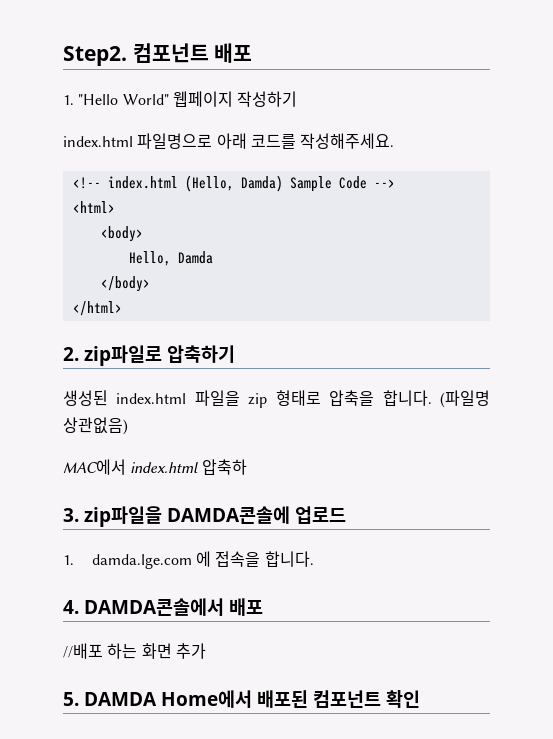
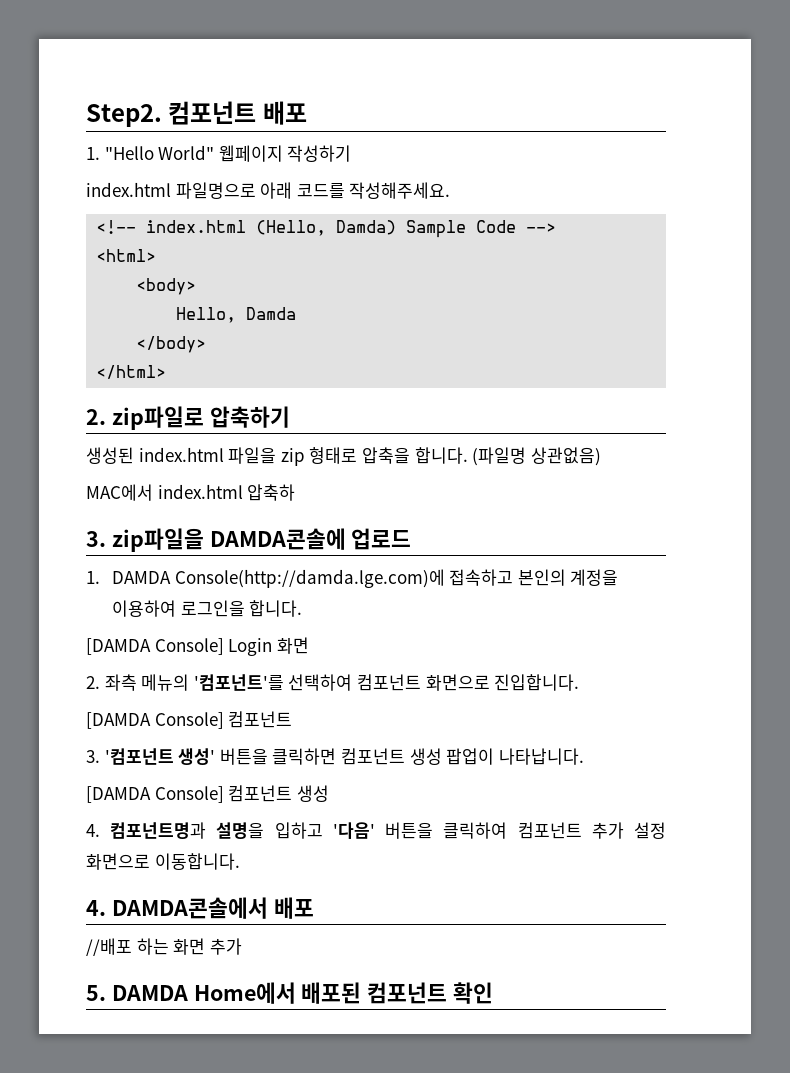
- 1. damda.lge.com 에 접속을 합니다.
+ 1. DAMDA Console(http://damda.lge.com)에 접속하고 본인의 계정을 이용하여 로그인을 합니다.
+ [DAMDA Console] Login 화면
+ 2. 좌측 메뉴의 '컴포넌트'를 선택하여 컴포넌트 화면으로 진입합니다.
+ [DAMDA Console] 컴포넌트
+ 3. '컴포넌트 생성' 버튼을 클릭하면 컴포넌트 생성 팝업이 나타납니다.
+ [DAMDA Console] 컴포넌트 생성
+ 4. 컴포넌트명과 설명을 입하고 '다음' 버튼을 클릭하여 컴포넌트 추가 설정 화면으로 이동합니다.

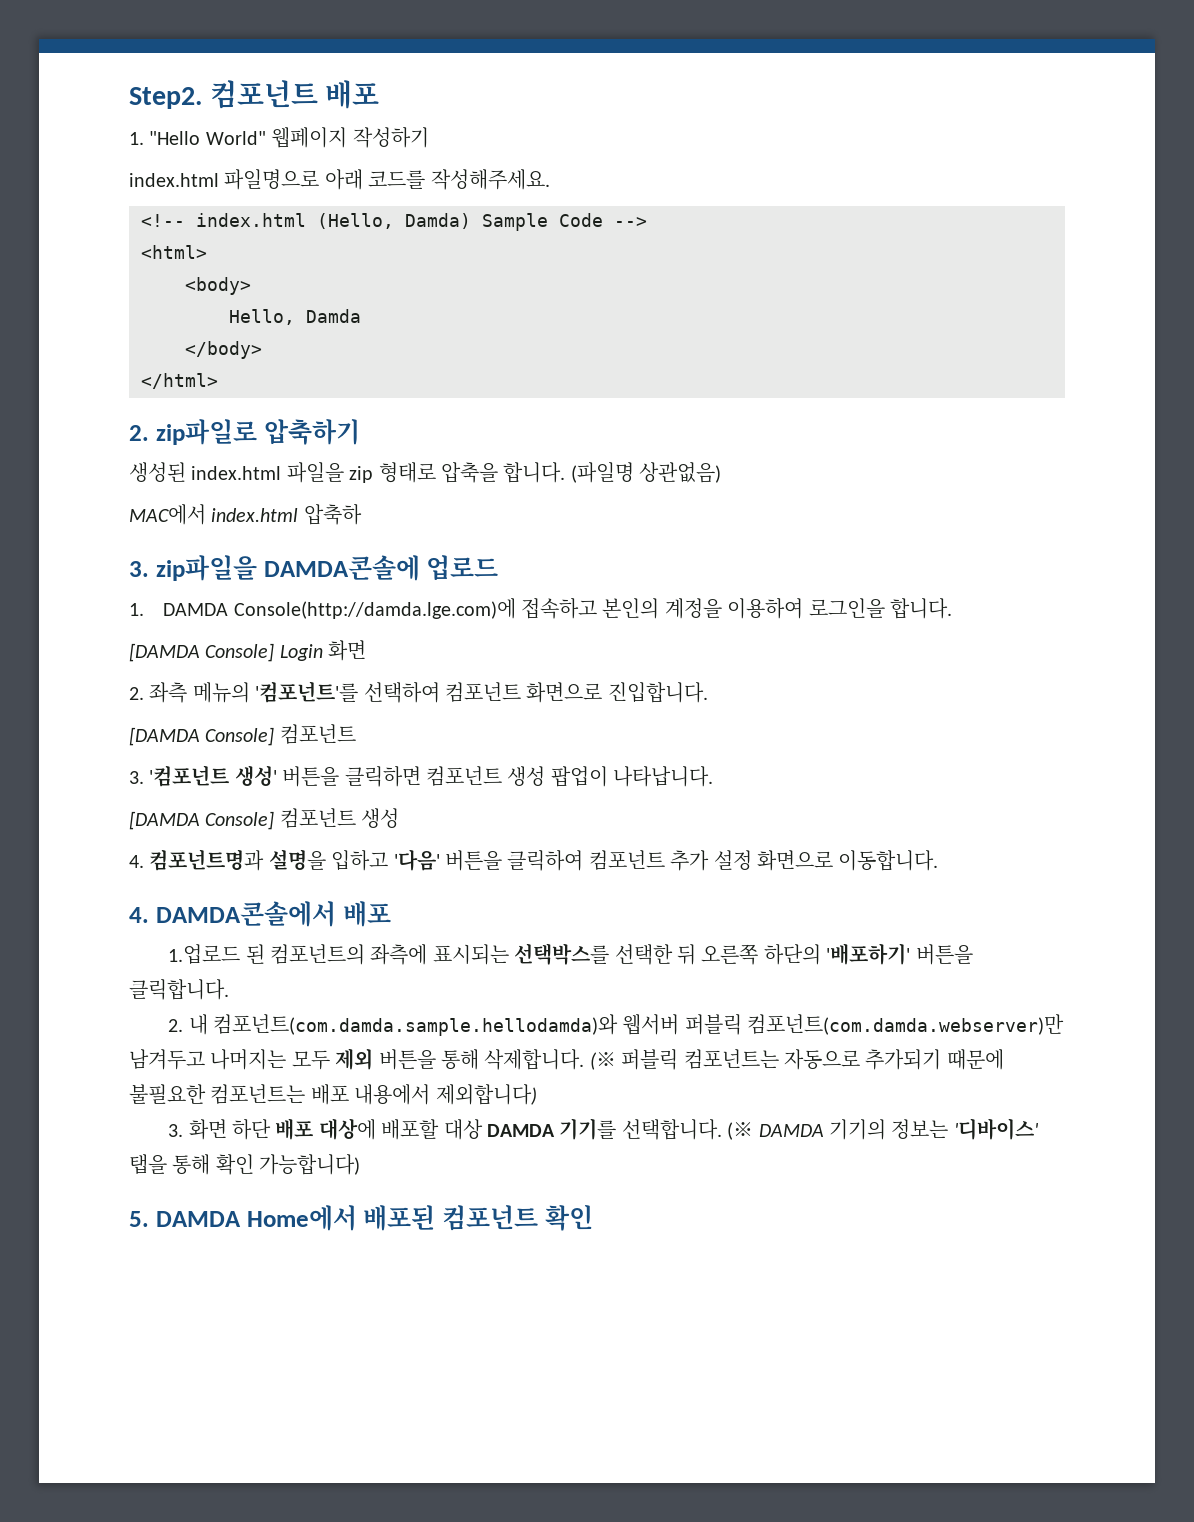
- //배포 하는 화면 추가
+ 1.업로드 된 컴포넌트의 좌측에 표시되는 선택박스를 선택한 뒤 오른쪽 하단의 '배포하기' 버튼을 클릭합니다.
+ 2. 내 컴포넌트(com.damda.sample.hellodamda)와 웹서버 퍼블릭 컴포넌트(com.damda.webserver)만 남겨두고 나머지는 모두 제외 버튼을 통해 삭제합니다. (※ 퍼블릭 컴포넌트는 자동으로 추가되기 때문에 불필요한 컴포넌트는 배포 내용에서 제외합니다)
+ 3. 화면 하단 배포 대상에 배포할 대상 DAMDA 기기를 선택합니다. (※ DAMDA 기기의 정보는 '디바이스' 탭을 통해 확인 가능합니다)

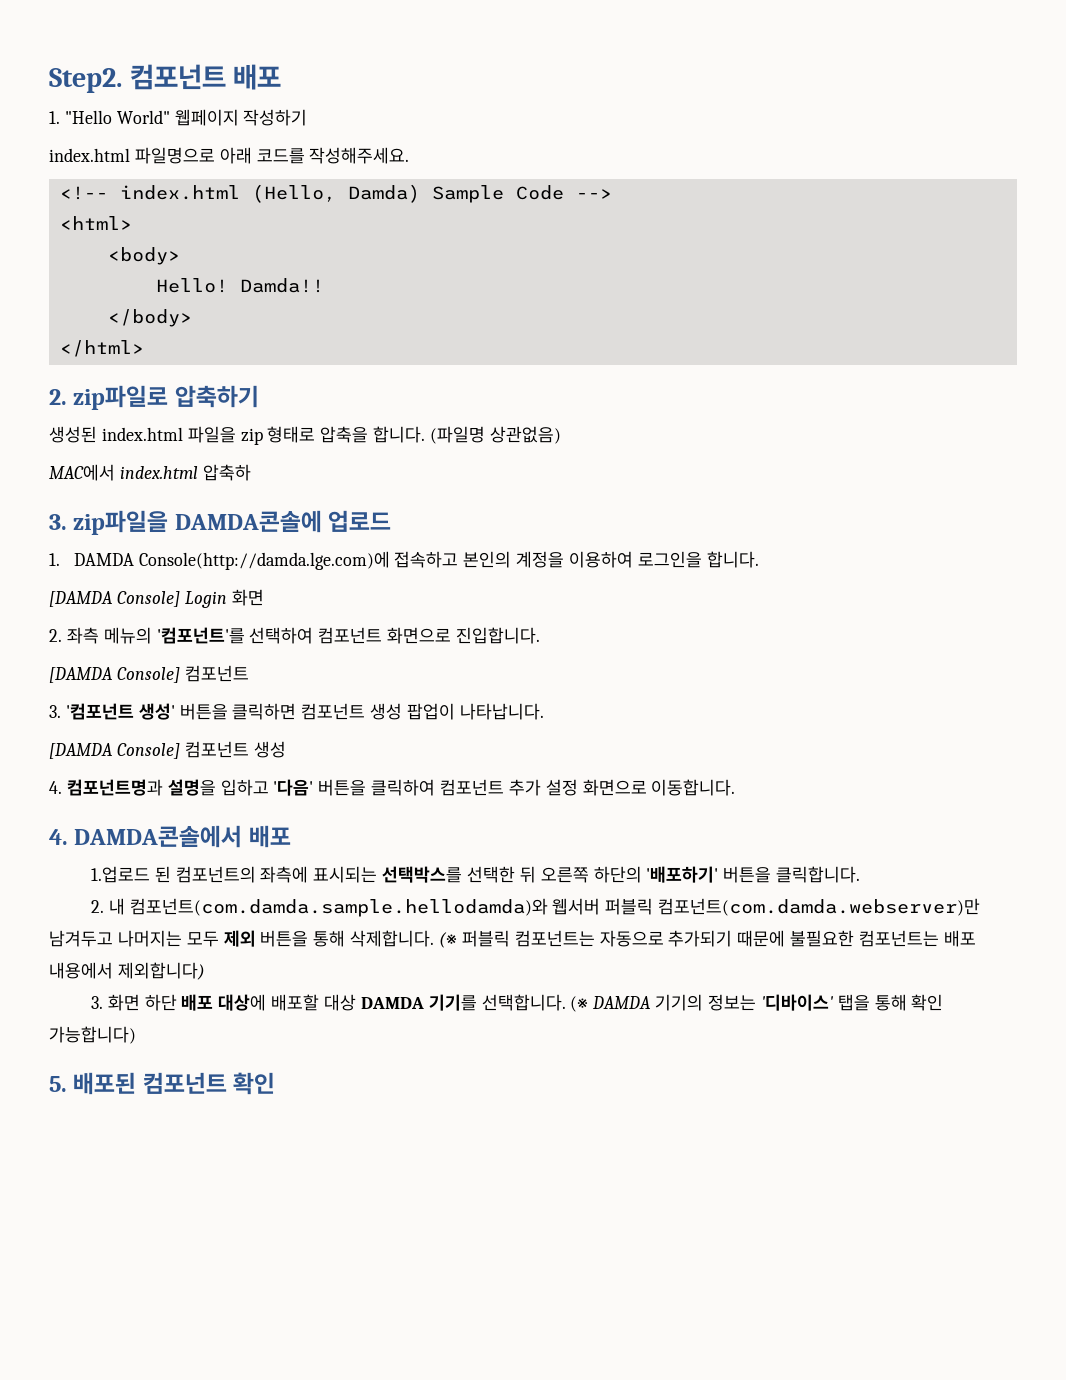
- Hello, Damda
+ Hello! Damda!!
- 5. DAMDA Home에서 배포된 컴포넌트 확인
+ 5. 배포된 컴포넌트 확인

